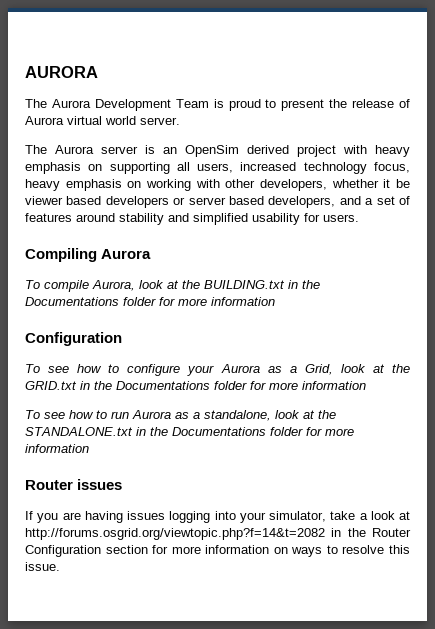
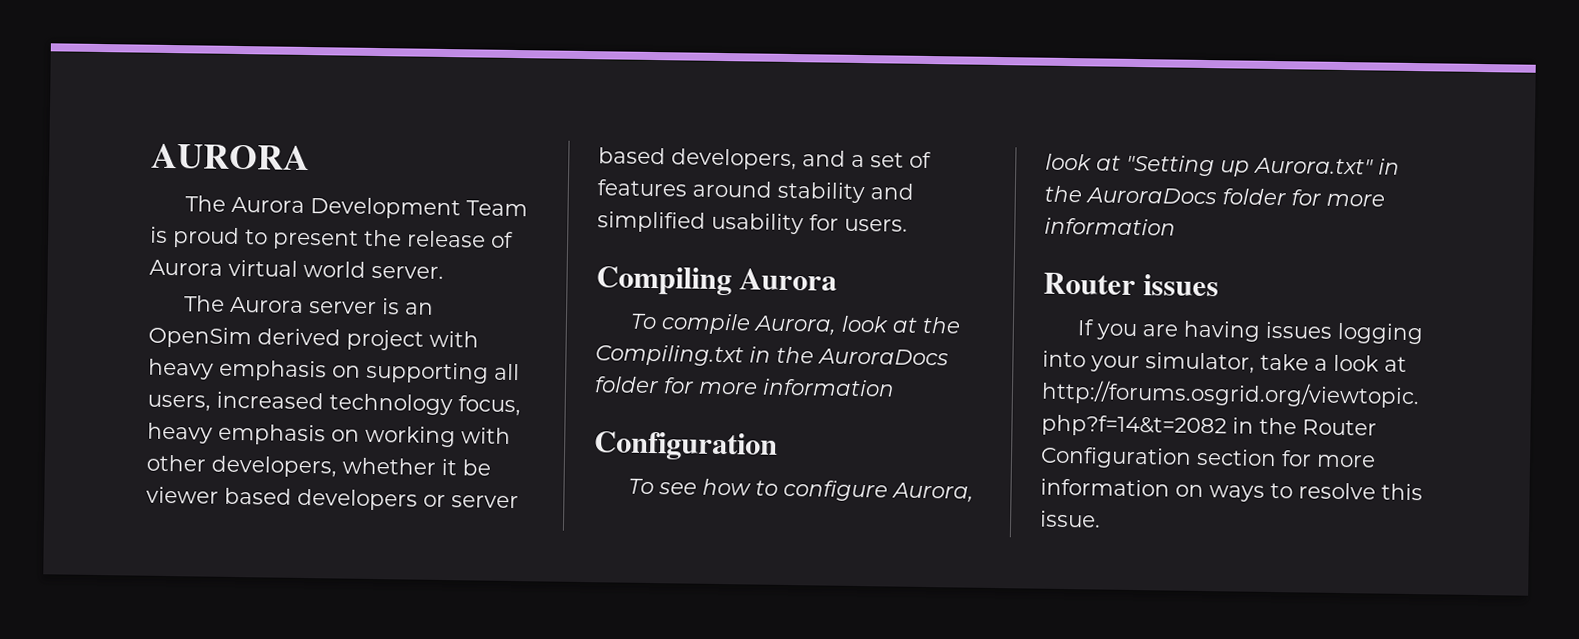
- To compile Aurora, look at the BUILDING.txt in the Documentations folder for more information
+ To compile Aurora, look at the Compiling.txt in the AuroraDocs folder for more information
- To see how to configure your Aurora as a Grid, look at the GRID.txt in the Documentations folder for more information
- To see how to run Aurora as a standalone, look at the STANDALONE.txt in the Documentations folder for more information
+ To see how to configure Aurora, look at "Setting up Aurora.txt" in the AuroraDocs folder for more information

